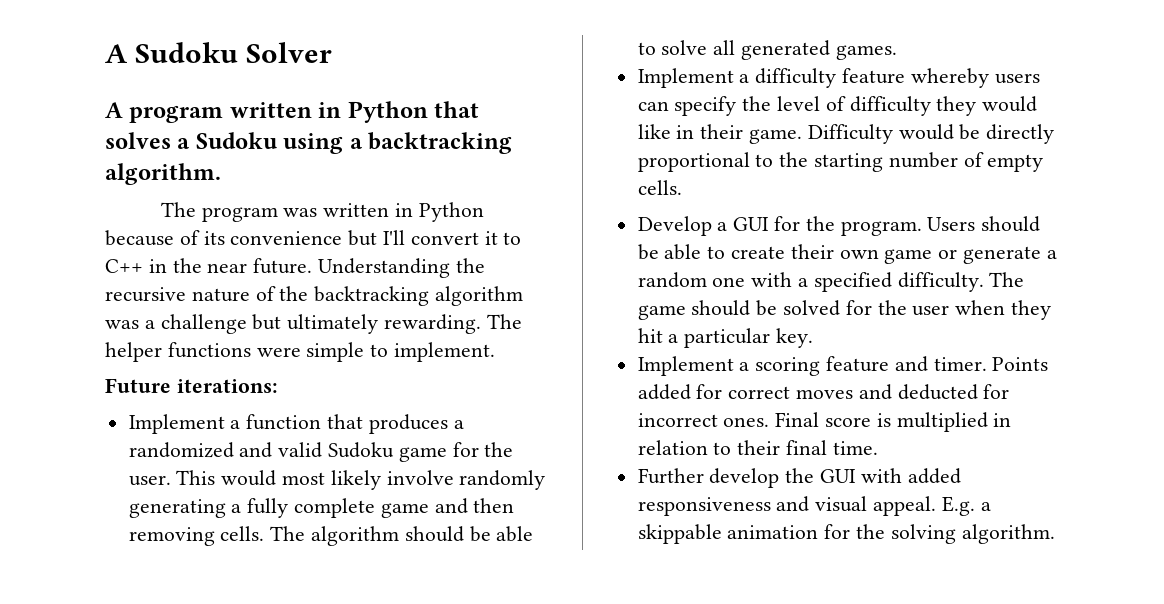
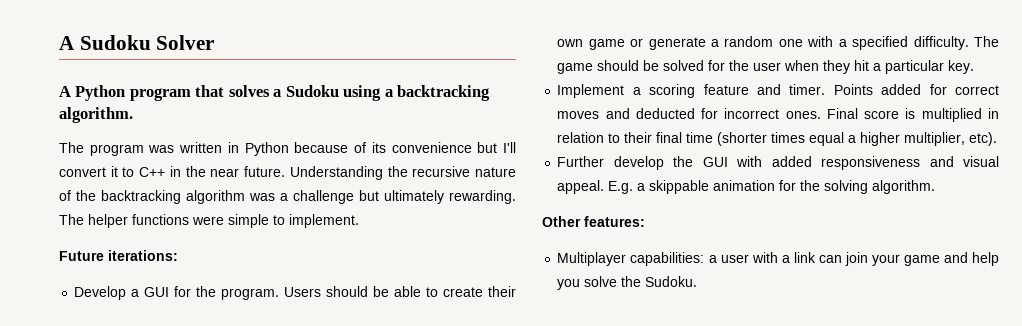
- A program written in Python that solves a Sudoku using a backtracking algorithm.
+ A Python program that solves a Sudoku using a backtracking algorithm.
- Implement a function that produces a randomized and valid Sudoku game for the user. This would most likely involve randomly generating a fully complete game and then removing cells. The algorithm should be able to solve all generated games.
- Implement a difficulty feature whereby users can specify the level of difficulty they would like in their game. Difficulty would be directly proportional to the starting number of empty cells.
- Final score is multiplied in relation to their final time.
+ Final score is multiplied in relation to their final time (shorter times equal a higher multiplier, etc).
+ Other features:
+ Multiplayer capabilities: a user with a link can join your game and help you solve the Sudoku.

